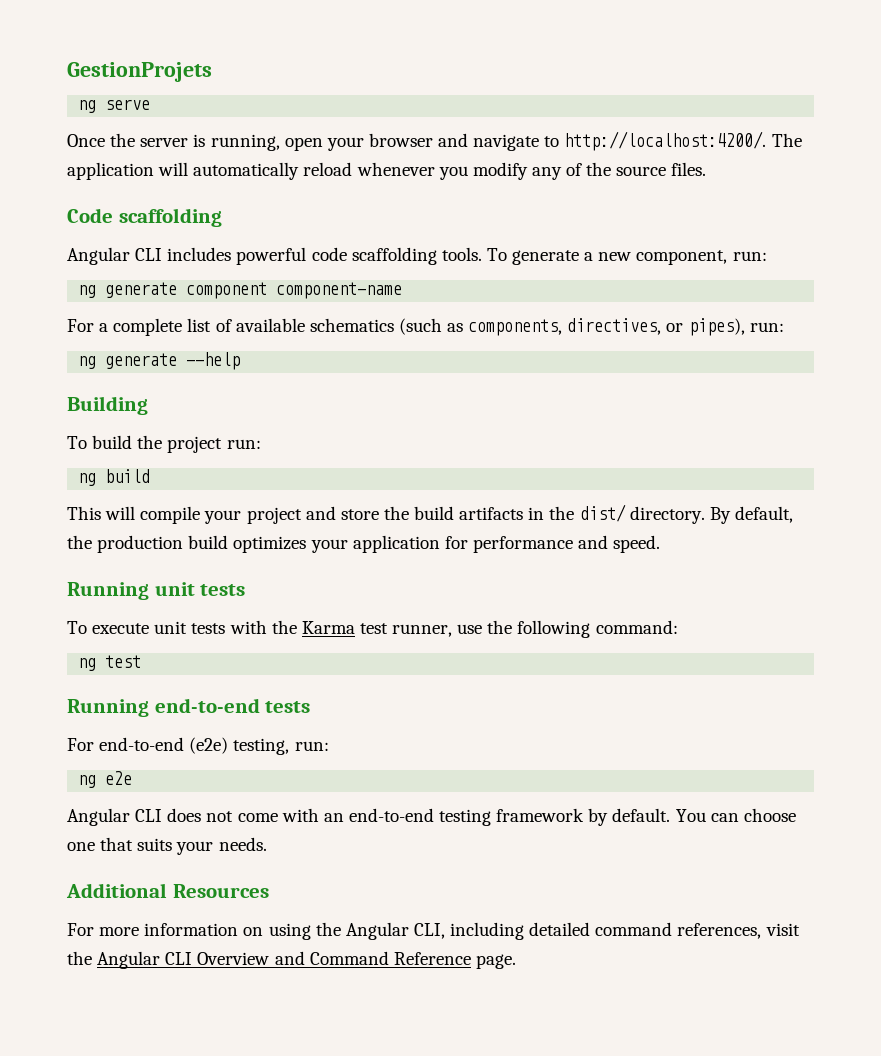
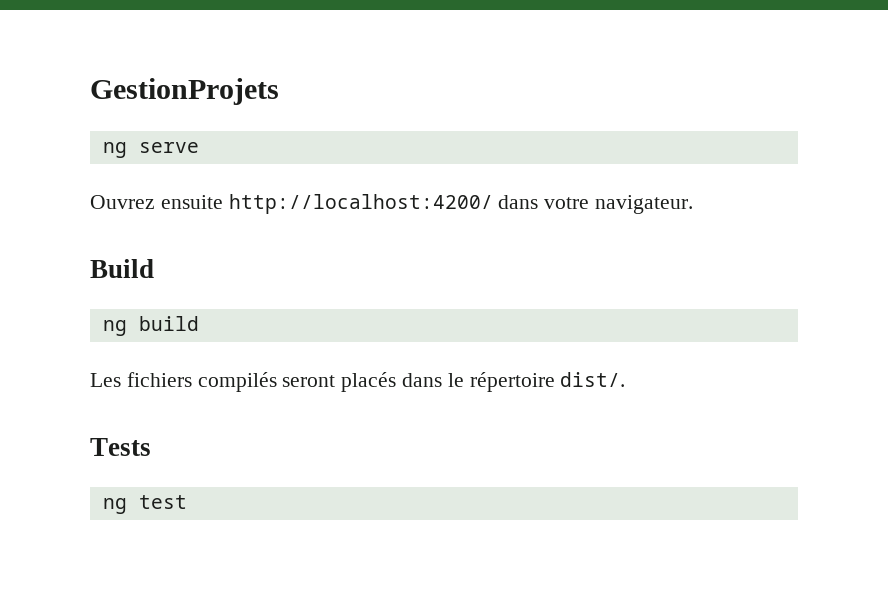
- Once the server is running, open your browser and navigate to http://localhost:4200/. The application will automatically reload whenever you modify any of the source files.
- Code scaffolding
- Angular CLI includes powerful code scaffolding tools. To generate a new component, run:
- ng generate component component-name
- For a complete list of available schematics (such as components, directives, or pipes), run:
- ng generate --help
- Building
- To build the project run:
+ Ouvrez ensuite http://localhost:4200/ dans votre navigateur.
+ Build
  ng build
- This will compile your project and store the build artifacts in the dist/ directory. By default, the production build optimizes your application for performance and speed.
- Running unit tests
- To execute unit tests with the Karma test runner, use the following command:
+ Les fichiers compilés seront placés dans le répertoire dist/.
+ Tests
  ng test
- Running end-to-end tests
- For end-to-end (e2e) testing, run:
- ng e2e
- Angular CLI does not come with an end-to-end testing framework by default. You can choose one that suits your needs.
- Additional Resources
- For more information on using the Angular CLI, including detailed command references, visit the Angular CLI Overview and Command Reference page.

